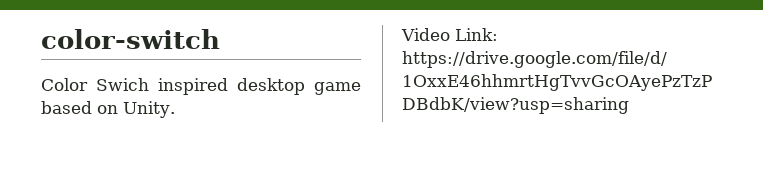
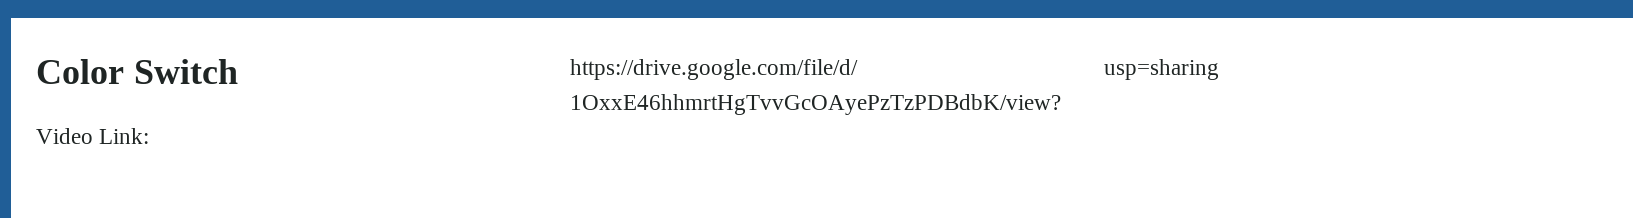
- color-switch
- Color Swich inspired desktop game based on Unity.
+ Color Switch

